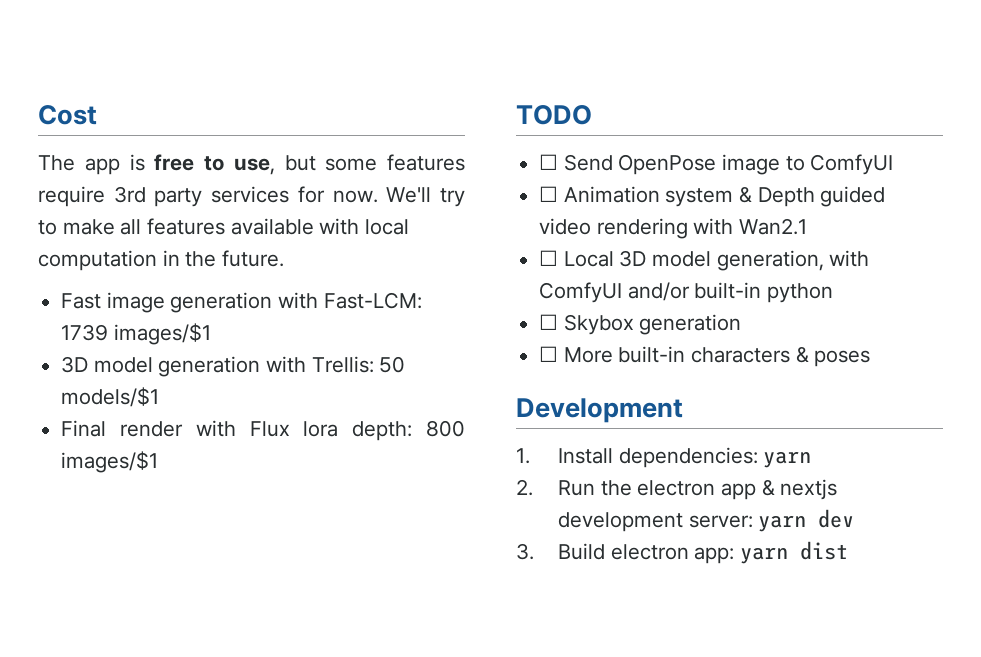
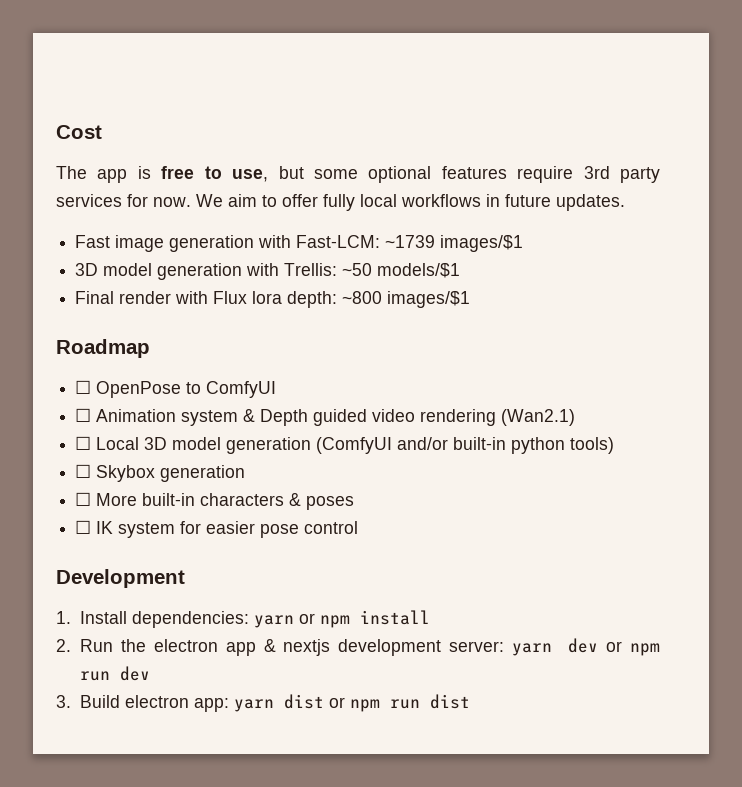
- The app is free to use, but some features require 3rd party services for now.
+ The app is free to use, but some optional features require 3rd party services for now.
- We'll try to make all features available with local computation in the future.
+ We aim to offer fully local workflows in future updates.
- Fast image generation with Fast-LCM: 1739 images/$1
+ Fast image generation with Fast-LCM: ~1739 images/$1
- 3D model generation with Trellis: 50 models/$1
+ 3D model generation with Trellis: ~50 models/$1
- Final render with Flux lora depth: 800 images/$1
- TODO
- ☐ Send OpenPose image to ComfyUI
+ Final render with Flux lora depth: ~800 images/$1
+ Roadmap
+ ☐ OpenPose to ComfyUI
- ☐ Animation system & Depth guided video rendering with Wan2.1
+ ☐ Animation system & Depth guided video rendering (Wan2.1)
- ☐ Local 3D model generation, with ComfyUI and/or built-in python
+ ☐ Local 3D model generation (ComfyUI and/or built-in python tools)
+ ☐ IK system for easier pose control
- 1. Install dependencies: yarn
+ 1. Install dependencies: yarn or npm install
- 2. Run the electron app & nextjs development server: yarn dev
+ 2. Run the electron app & nextjs development server: yarn dev or npm run dev
- 3. Build electron app: yarn dist
+ 3. Build electron app: yarn dist or npm run dist

